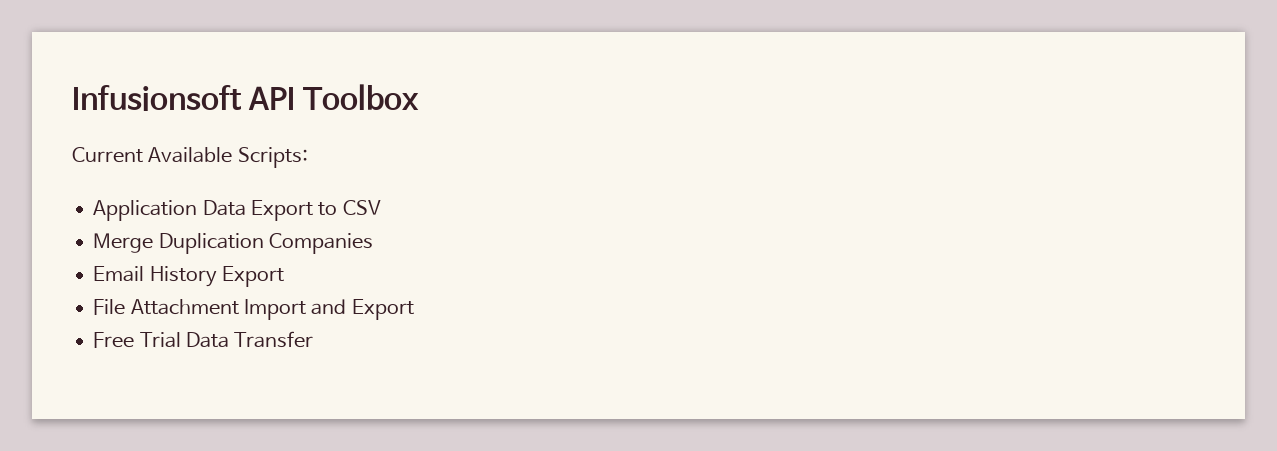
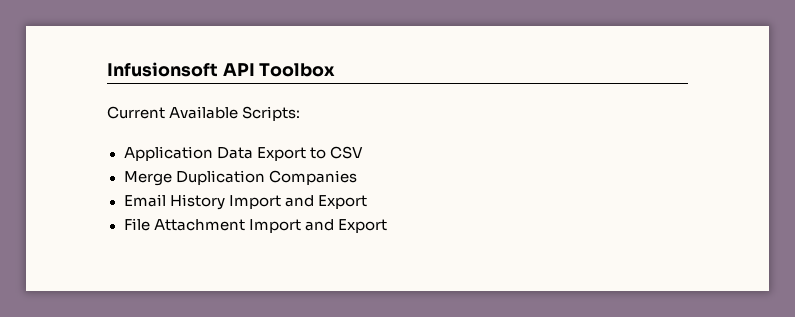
- Email History Export
+ Email History Import and Export
- Free Trial Data Transfer

